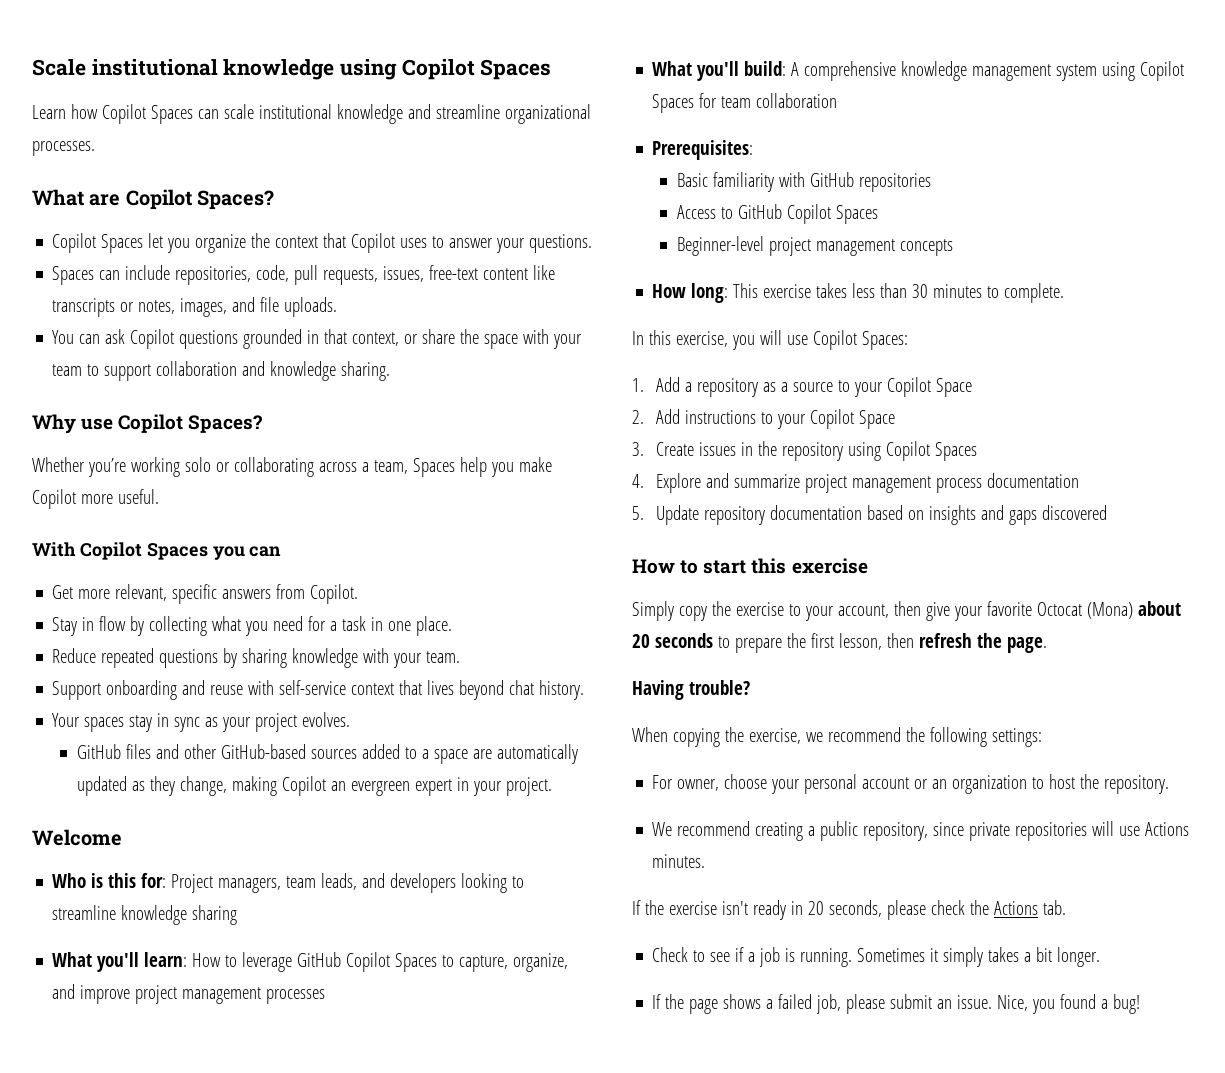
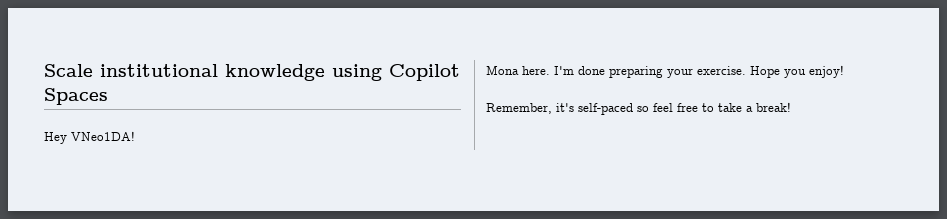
- Learn how Copilot Spaces can scale institutional knowledge and streamline organizational processes.
- What are Copilot Spaces?
- Copilot Spaces let you organize the context that Copilot uses to answer your questions.
- Spaces can include repositories, code, pull requests, issues, free-text content like transcripts or notes, images, and file uploads.
- You can ask Copilot questions grounded in that context, or share the space with your team to support collaboration and knowledge sharing.
- Why use Copilot Spaces?
- Whether you’re working solo or collaborating across a team, Spaces help you make Copilot more useful.
- With Copilot Spaces you can
- Get more relevant, specific answers from Copilot.
- Stay in flow by collecting what you need for a task in one place.
- Reduce repeated questions by sharing knowledge with your team.
- Support onboarding and reuse with self-service context that lives beyond chat history.
- Your spaces stay in sync as your project evolves.
- GitHub files and other GitHub-based sources added to a space are automatically updated as they change, making Copilot an evergreen expert in your project.
- Welcome
- Who is this for: Project managers, team leads, and developers looking to streamline knowledge sharing
- What you'll learn: How to leverage GitHub Copilot Spaces to capture, organize, and improve project management processes
- What you'll build: A comprehensive knowledge management system using Copilot Spaces for team collaboration
- Prerequisites:
- Basic familiarity with GitHub repositories
- Access to GitHub Copilot Spaces
- Beginner-level project management concepts
- How long: This exercise takes less than 30 minutes to complete.
- In this exercise, you will use Copilot Spaces:
- 1. Add a repository as a source to your Copilot Space
- 2. Add instructions to your Copilot Space
- 3. Create issues in the repository using Copilot Spaces
- 4. Explore and summarize project management process documentation
- 5. Update repository documentation based on insights and gaps discovered
- How to start this exercise
- Simply copy the exercise to your account, then give your favorite Octocat (Mona) about 20 seconds to prepare the first lesson, then refresh the page.
- Having trouble?
- When copying the exercise, we recommend the following settings:
- For owner, choose your personal account or an organization to host the repository.
- We recommend creating a public repository, since private repositories will use Actions minutes.
- If the exercise isn't ready in 20 seconds, please check the Actions tab.
- Check to see if a job is running. Sometimes it simply takes a bit longer.
- If the page shows a failed job, please submit an issue. Nice, you found a bug!
+ Hey VNeo1DA!
+ Mona here. I'm done preparing your exercise. Hope you enjoy!
+ Remember, it's self-paced so feel free to take a break!

